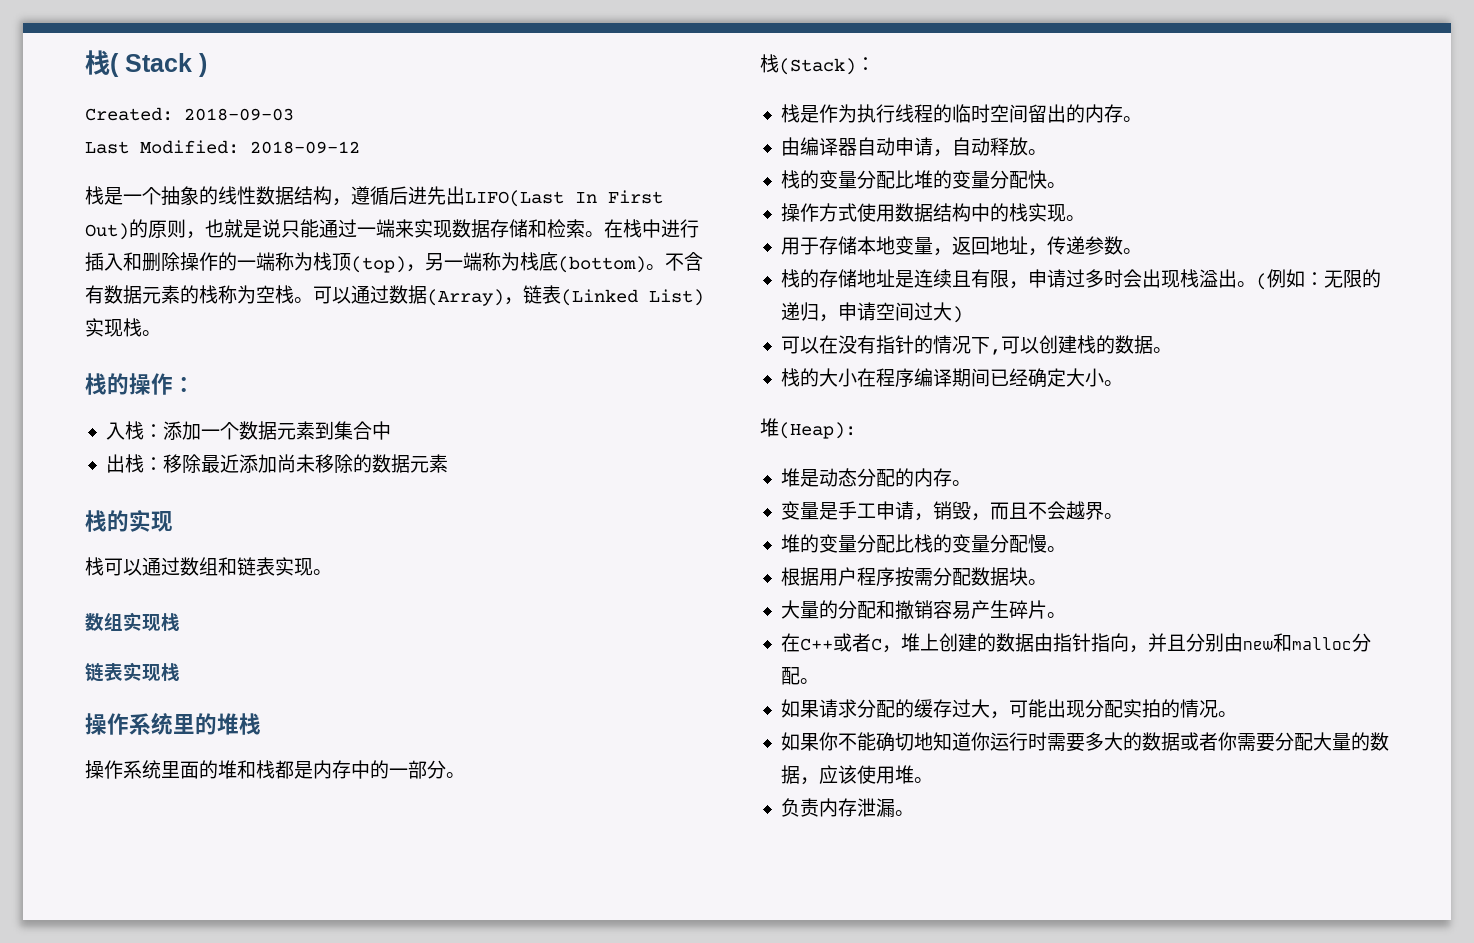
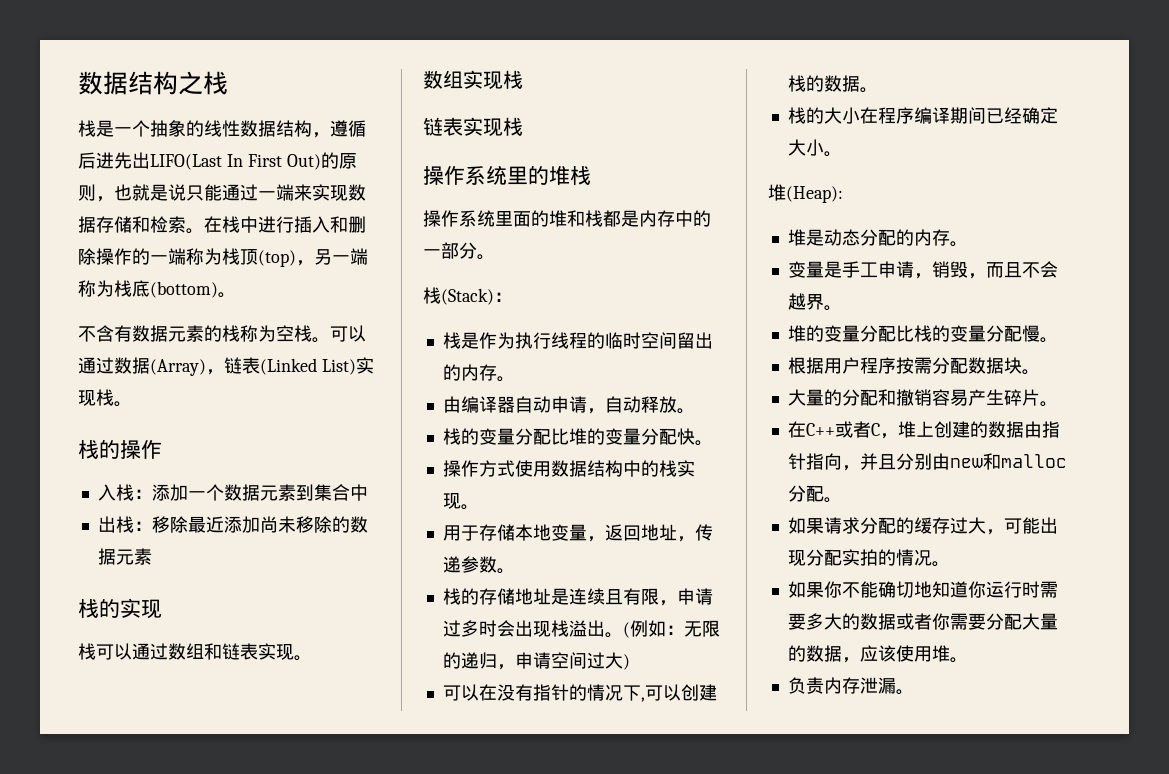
- 栈( Stack )
- Created: 2018-09-03
- Last Modified: 2018-09-12
+ 数据结构之栈
- 在栈中进行插入和删除操作的一端称为栈顶(top)，另一端称为栈底(bottom)。不含有数据元素的栈称为空栈。
+ 在栈中进行插入和删除操作的一端称为栈顶(top)，另一端称为栈底(bottom)。
+ 不含有数据元素的栈称为空栈。
- 栈的操作：
+ 栈的操作

